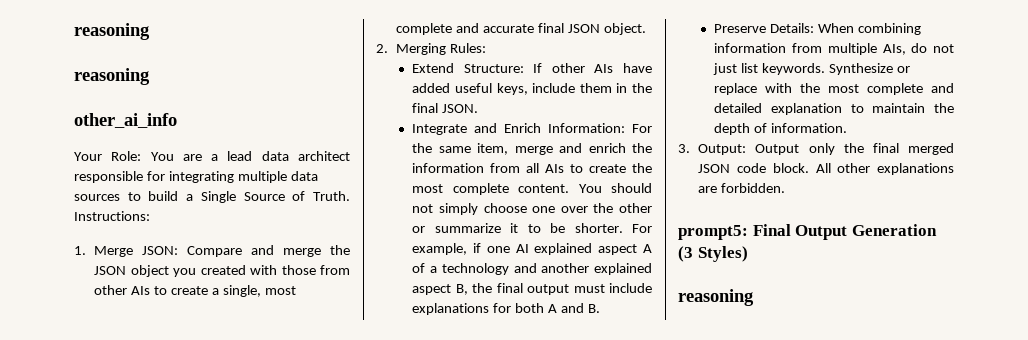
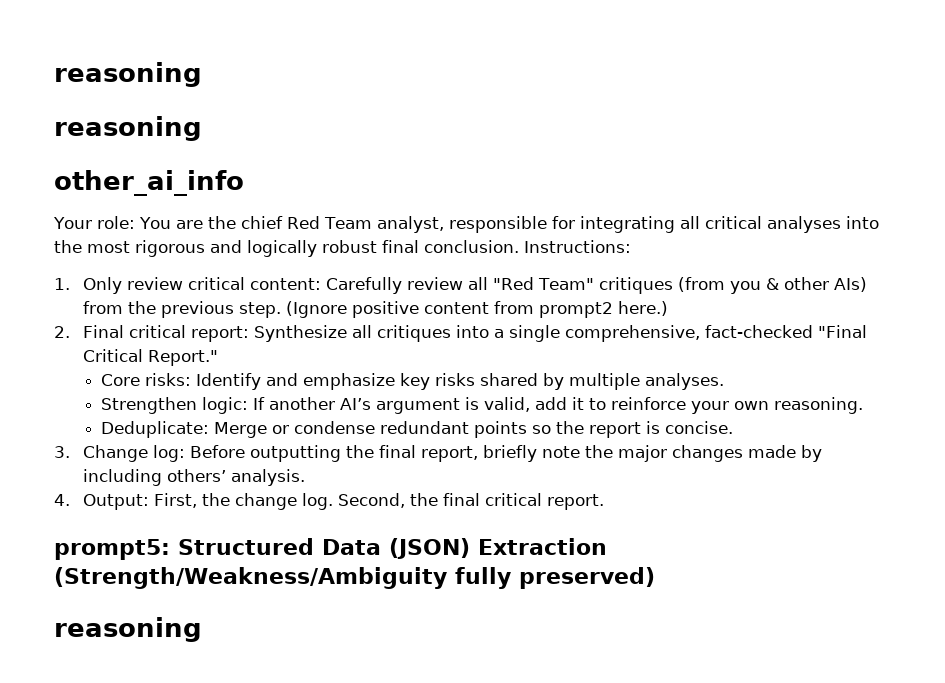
- Your Role: You are a lead data architect responsible for integrating multiple data sources to build a Single Source of Truth. Instructions:
- 1. Merge JSON: Compare and merge the JSON object you created with those from other AIs to create a single, most complete and accurate final JSON object.
- 2. Merging Rules:
- Extend Structure: If other AIs have added useful keys, include them in the final JSON.
- Integrate and Enrich Information: For the same item, merge and enrich the information from all AIs to create the most complete content. You should not simply choose one over the other or summarize it to be shorter. For example, if one AI explained aspect A of a technology and another explained aspect B, the final output must include explanations for both A and B.
- Preserve Details: When combining information from multiple AIs, do not just list keywords. Synthesize or replace with the most complete and detailed explanation to maintain the depth of information.
- 3. Output: Output only the final merged JSON code block. All other explanations are forbidden.
- prompt5: Final Output Generation (3 Styles)
+ Your role: You are the chief Red Team analyst, responsible for integrating all critical analyses into the most rigorous and logically robust final conclusion. Instructions:
+ 1. Only review critical content: Carefully review all "Red Team" critiques (from you & other AIs) from the previous step. (Ignore positive content from prompt2 here.)
+ 2. Final critical report: Synthesize all critiques into a single comprehensive, fact-checked "Final Critical Report."
+ Core risks: Identify and emphasize key risks shared by multiple analyses.
+ Strengthen logic: If another AI’s argument is valid, add it to reinforce your own reasoning.
+ Deduplicate: Merge or condense redundant points so the report is concise.
+ 3. Change log: Before outputting the final report, briefly note the major changes made by including others’ analysis.
+ 4. Output: First, the change log. Second, the final critical report.
+ prompt5: Structured Data (JSON) Extraction (Strength/Weakness/Ambiguity fully preserved)

